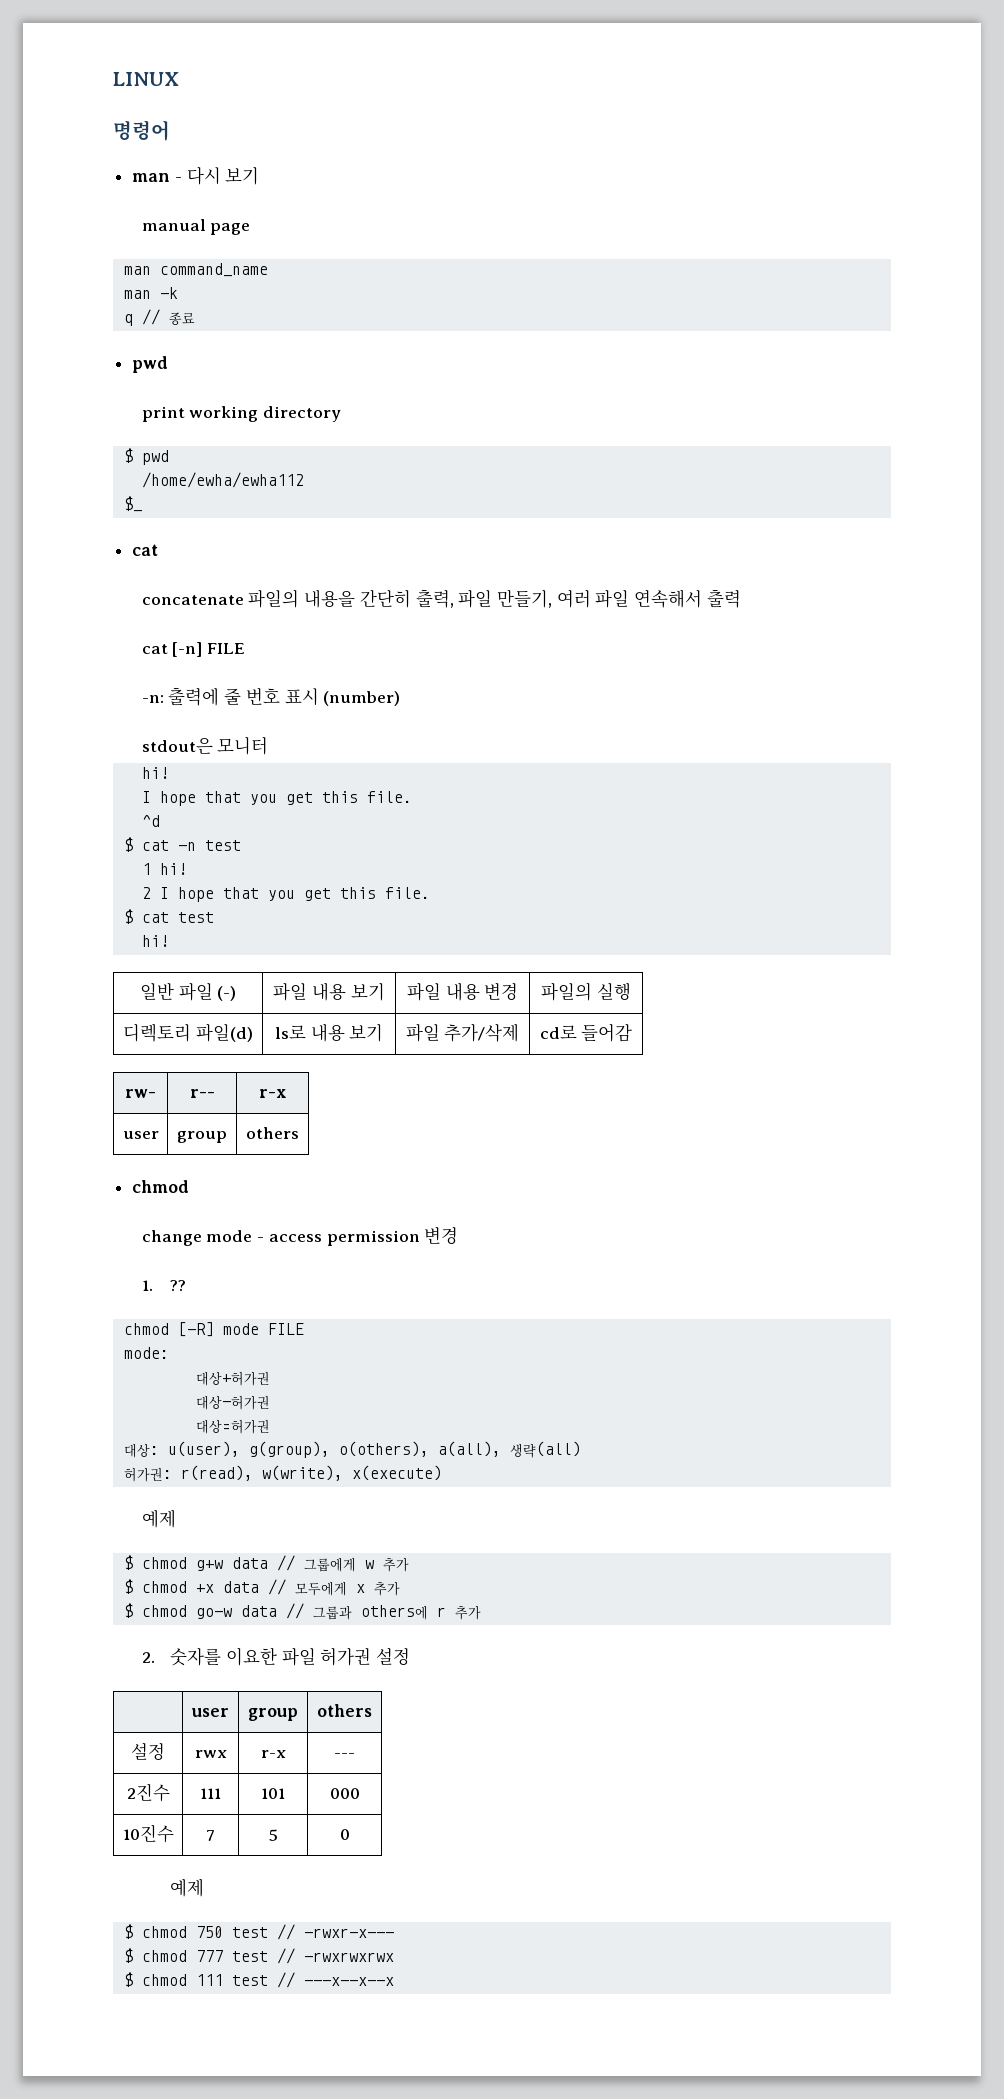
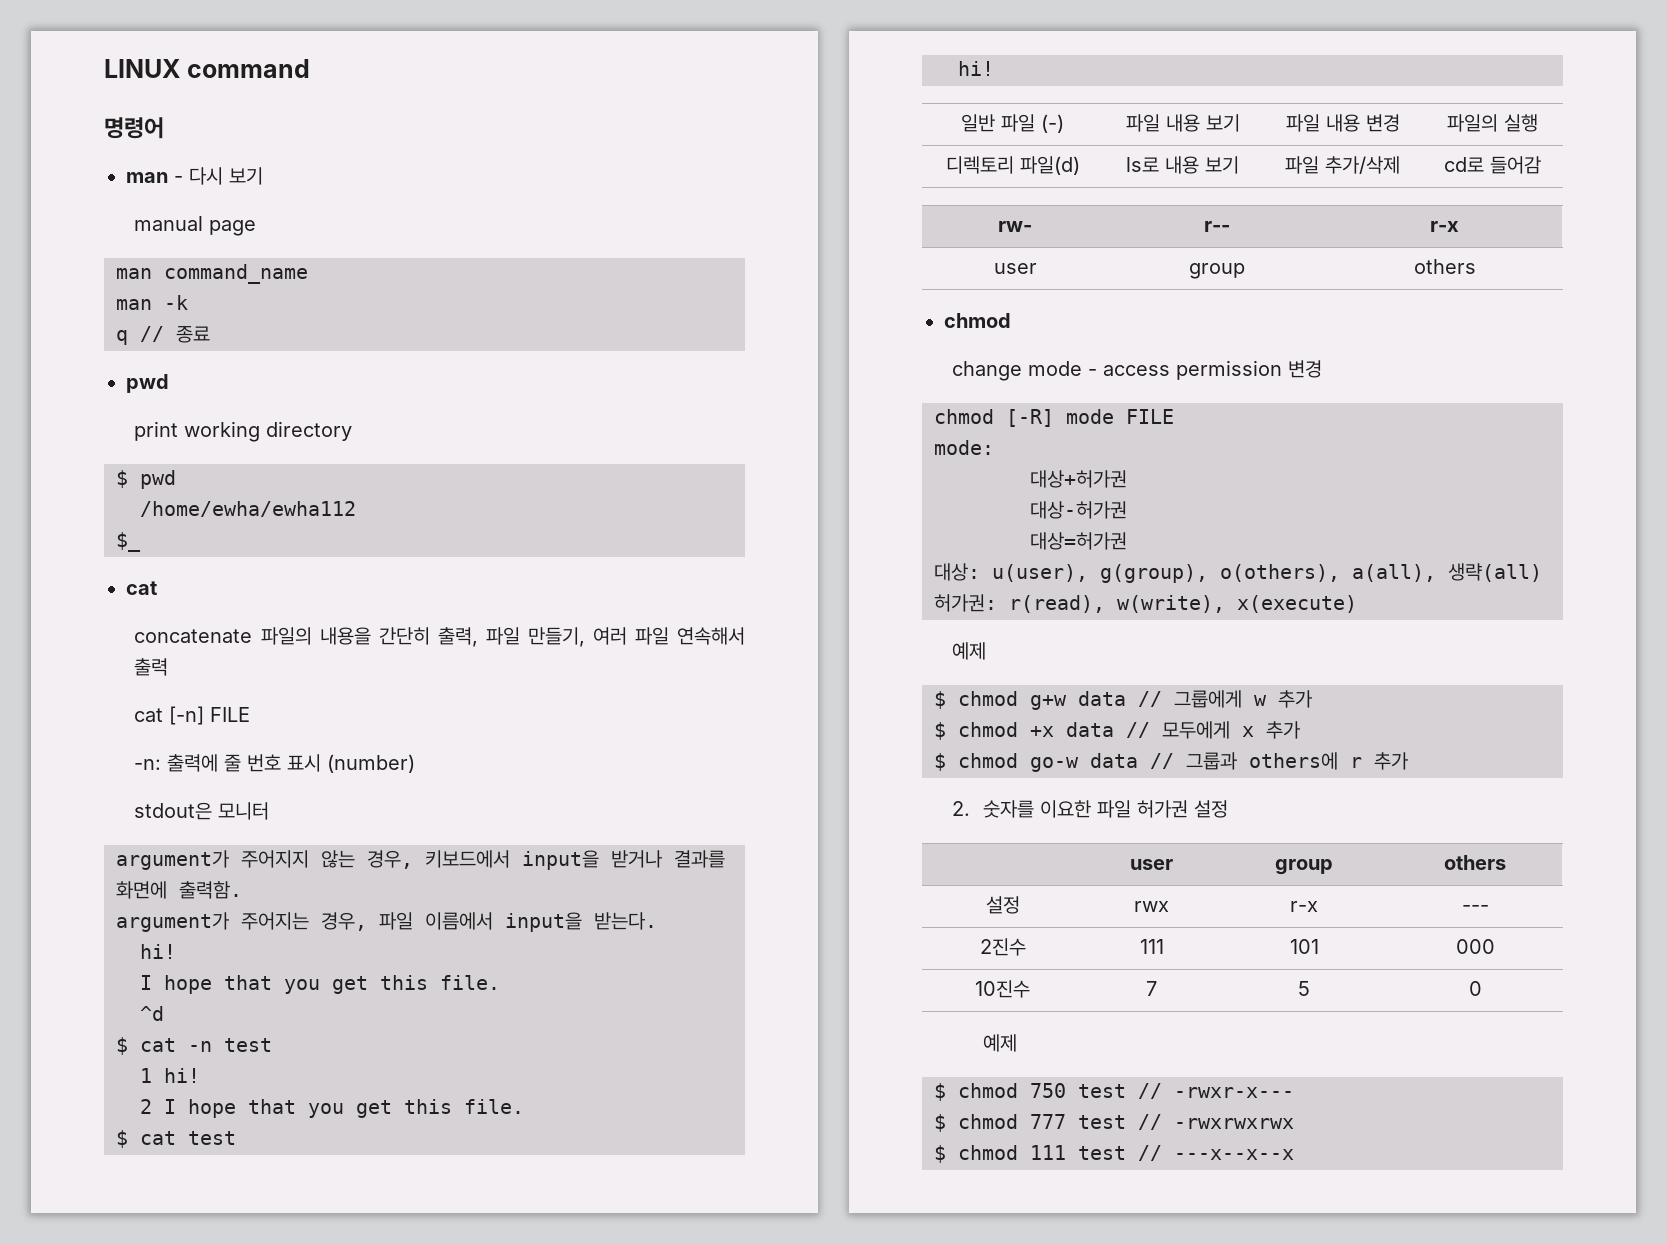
- LINUX
+ LINUX command
+ argument가 주어지지 않는 경우, 키보드에서 input을 받거나 결과를 화면에 출력함.
+ argument가 주어지는 경우, 파일 이름에서 input을 받는다.
- 1. ??

